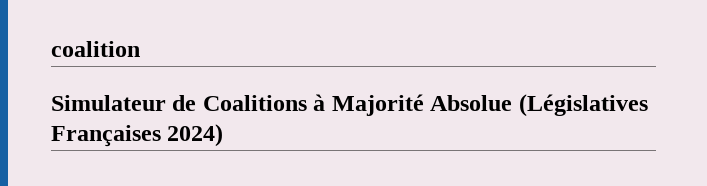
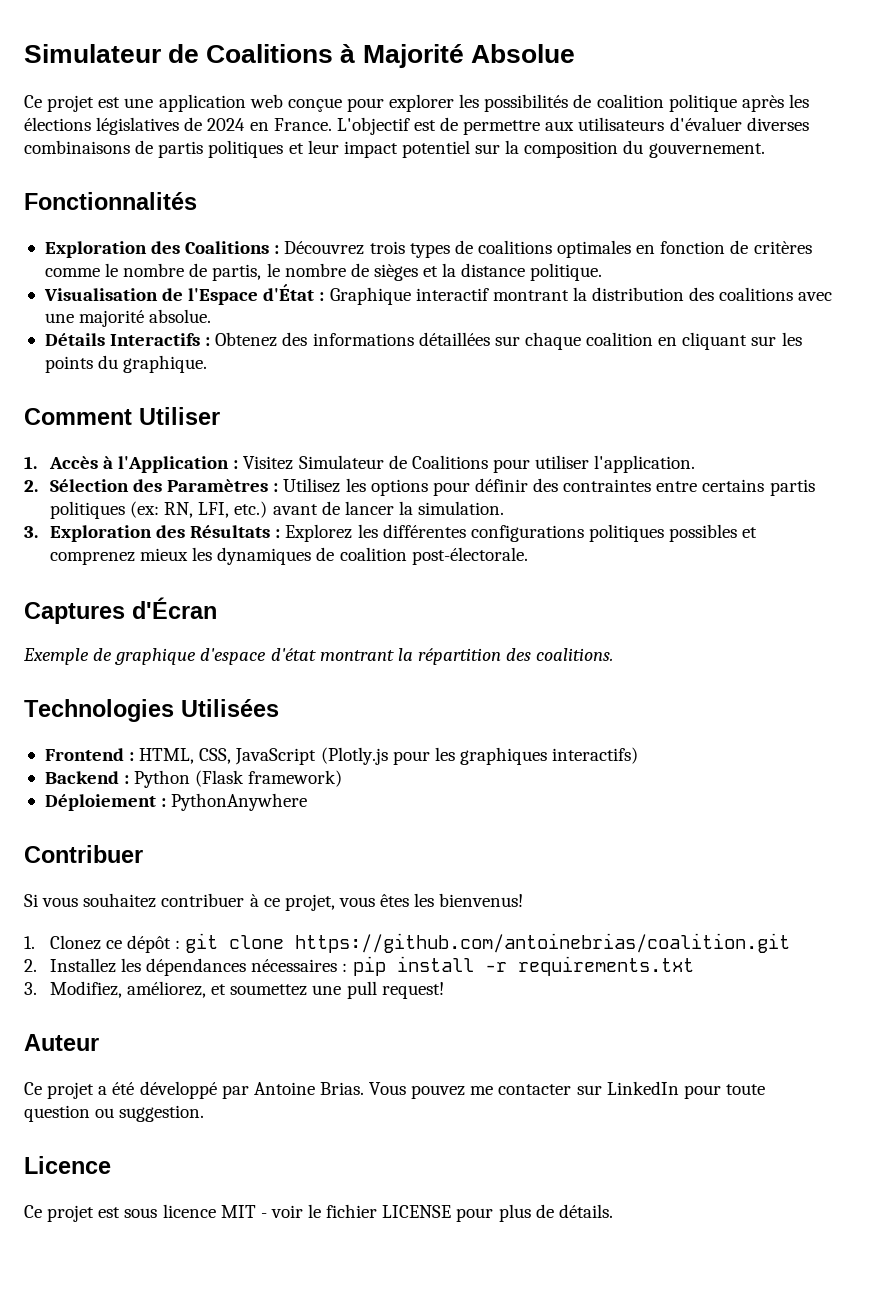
- coalition
- Simulateur de Coalitions à Majorité Absolue (Législatives Françaises 2024)
+ Simulateur de Coalitions à Majorité Absolue
+ Ce projet est une application web conçue pour explorer les possibilités de coalition politique après les élections législatives de 2024 en France. L'objectif est de permettre aux utilisateurs d'évaluer diverses combinaisons de partis politiques et leur impact potentiel sur la composition du gouvernement.
+ Fonctionnalités
+ Exploration des Coalitions : Découvrez trois types de coalitions optimales en fonction de critères comme le nombre de partis, le nombre de sièges et la distance politique.
+ Visualisation de l'Espace d'État : Graphique interactif montrant la distribution des coalitions avec une majorité absolue.
+ Détails Interactifs : Obtenez des informations détaillées sur chaque coalition en cliquant sur les points du graphique.
+ Comment Utiliser
+ 1. Accès à l'Application : Visitez Simulateur de Coalitions pour utiliser l'application.
+ 2. Sélection des Paramètres : Utilisez les options pour définir des contraintes entre certains partis politiques (ex: RN, LFI, etc.) avant de lancer la simulation.
+ 3. Exploration des Résultats : Explorez les différentes configurations politiques possibles et comprenez mieux les dynamiques de coalition post-électorale.
+ Captures d'Écran
+ Exemple de graphique d'espace d'état montrant la répartition des coalitions.
+ Technologies Utilisées
+ Frontend : HTML, CSS, JavaScript (Plotly.js pour les graphiques interactifs)
+ Backend : Python (Flask framework)
+ Déploiement : PythonAnywhere
+ Contribuer
+ Si vous souhaitez contribuer à ce projet, vous êtes les bienvenus!
+ 1. Clonez ce dépôt : git clone https://github.com/antoinebrias/coalition.git
+ 2. Installez les dépendances nécessaires : pip install -r requirements.txt
+ 3. Modifiez, améliorez, et soumettez une pull request!
+ Auteur
+ Ce projet a été développé par Antoine Brias. Vous pouvez me contacter sur LinkedIn pour toute question ou suggestion.
+ Licence
+ Ce projet est sous licence MIT - voir le fichier LICENSE pour plus de détails.

